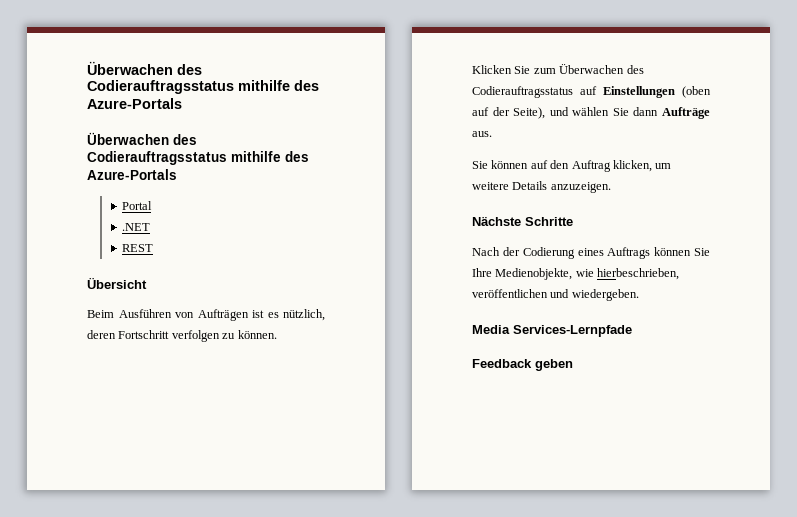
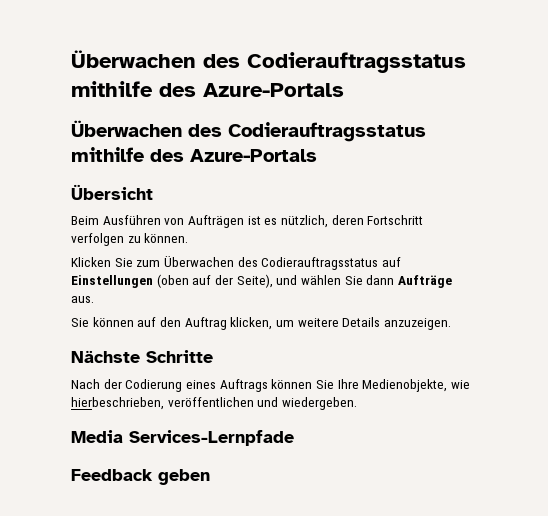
- Portal
- .NET
- REST

